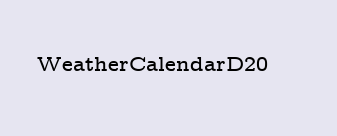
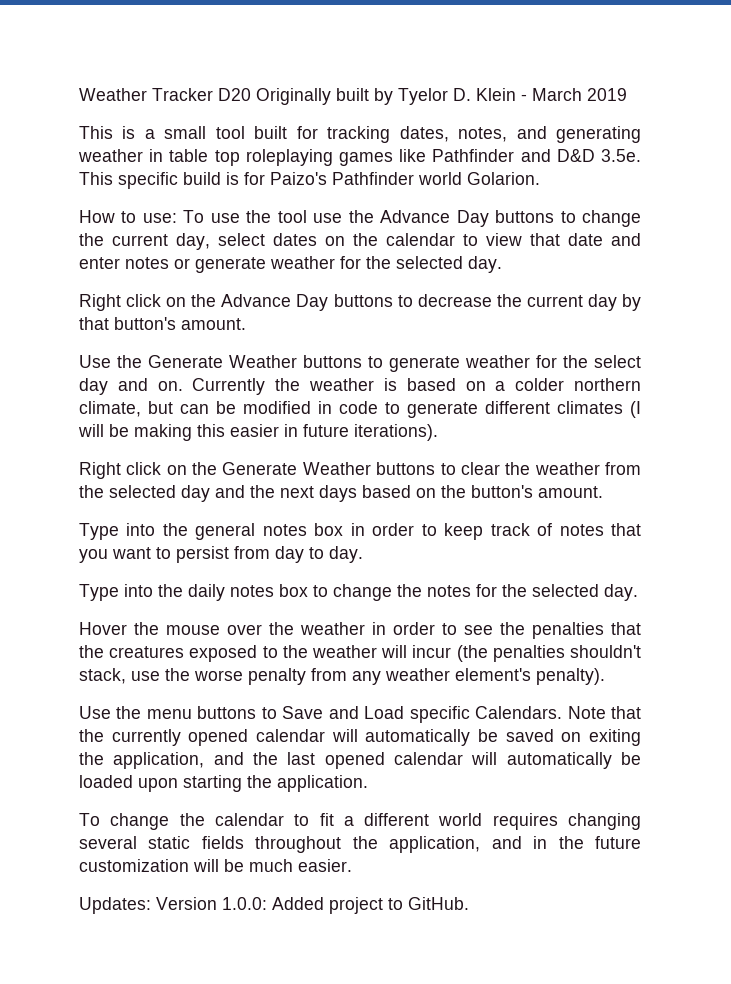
- WeatherCalendarD20
+ Weather Tracker D20 Originally built by Tyelor D. Klein - March 2019
+ This is a small tool built for tracking dates, notes, and generating weather in table top roleplaying games like Pathfinder and D&D 3.5e. This specific build is for Paizo's Pathfinder world Golarion.
+ How to use: To use the tool use the Advance Day buttons to change the current day, select dates on the calendar to view that date and enter notes or generate weather for the selected day.
+ Right click on the Advance Day buttons to decrease the current day by that button's amount.
+ Use the Generate Weather buttons to generate weather for the select day and on. Currently the weather is based on a colder northern climate, but can be modified in code to generate different climates (I will be making this easier in future iterations).
+ Right click on the Generate Weather buttons to clear the weather from the selected day and the next days based on the button's amount.
+ Type into the general notes box in order to keep track of notes that you want to persist from day to day.
+ Type into the daily notes box to change the notes for the selected day.
+ Hover the mouse over the weather in order to see the penalties that the creatures exposed to the weather will incur (the penalties shouldn't stack, use the worse penalty from any weather element's penalty).
+ Use the menu buttons to Save and Load specific Calendars. Note that the currently opened calendar will automatically be saved on exiting the application, and the last opened calendar will automatically be loaded upon starting the application.
+ To change the calendar to fit a different world requires changing several static fields throughout the application, and in the future customization will be much easier.
+ Updates: Version 1.0.0: Added project to GitHub.

